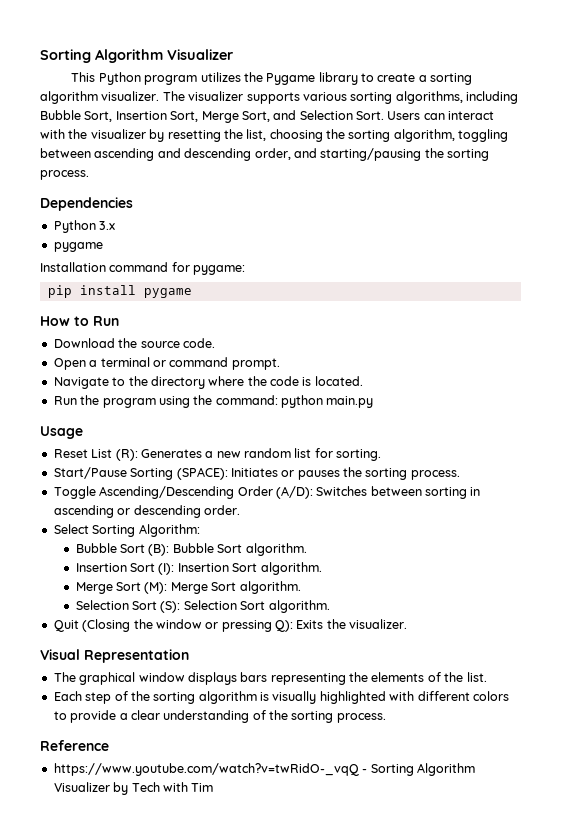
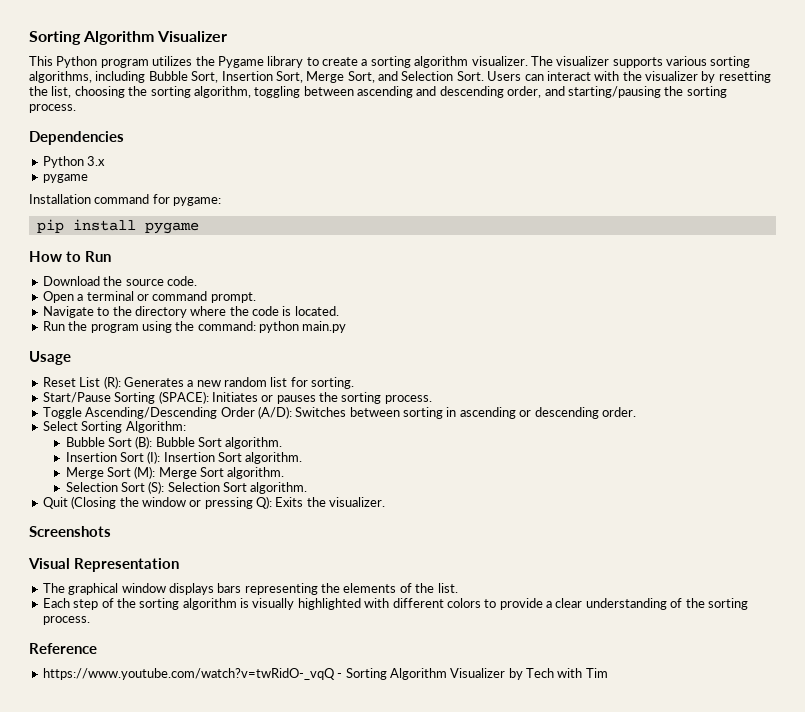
+ Screenshots

